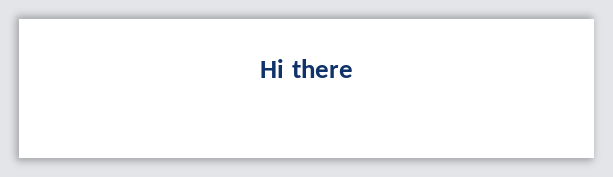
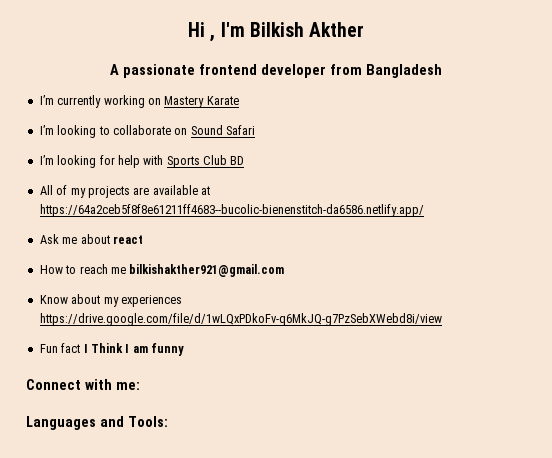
- Hi there
+ Hi , I'm Bilkish Akther
+ A passionate frontend developer from Bangladesh
+ I’m currently working on Mastery Karate
+ I’m looking to collaborate on Sound Safari
+ I’m looking for help with Sports Club BD
+ All of my projects are available at https://64a2ceb5f8f8e61211ff4683--bucolic-bienenstitch-da6586.netlify.app/
+ Ask me about react
+ How to reach me bilkishakther921@gmail.com
+ Know about my experiences https://drive.google.com/file/d/1wLQxPDkoFv-q6MkJQ-g7PzSebXWebd8i/view
+ Fun fact I Think I am funny
+ Connect with me:
+ Languages and Tools:

